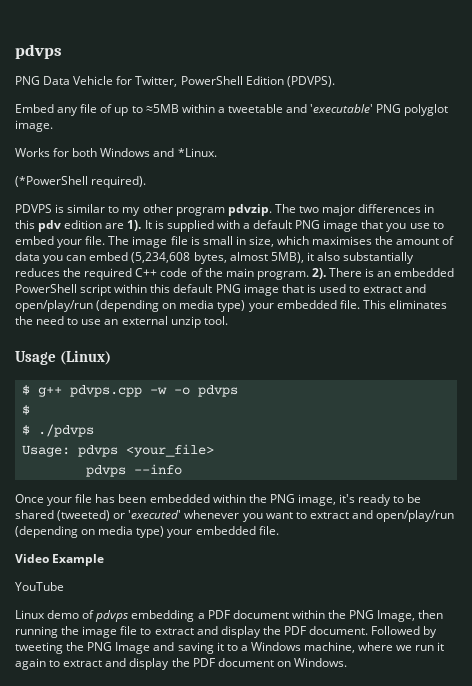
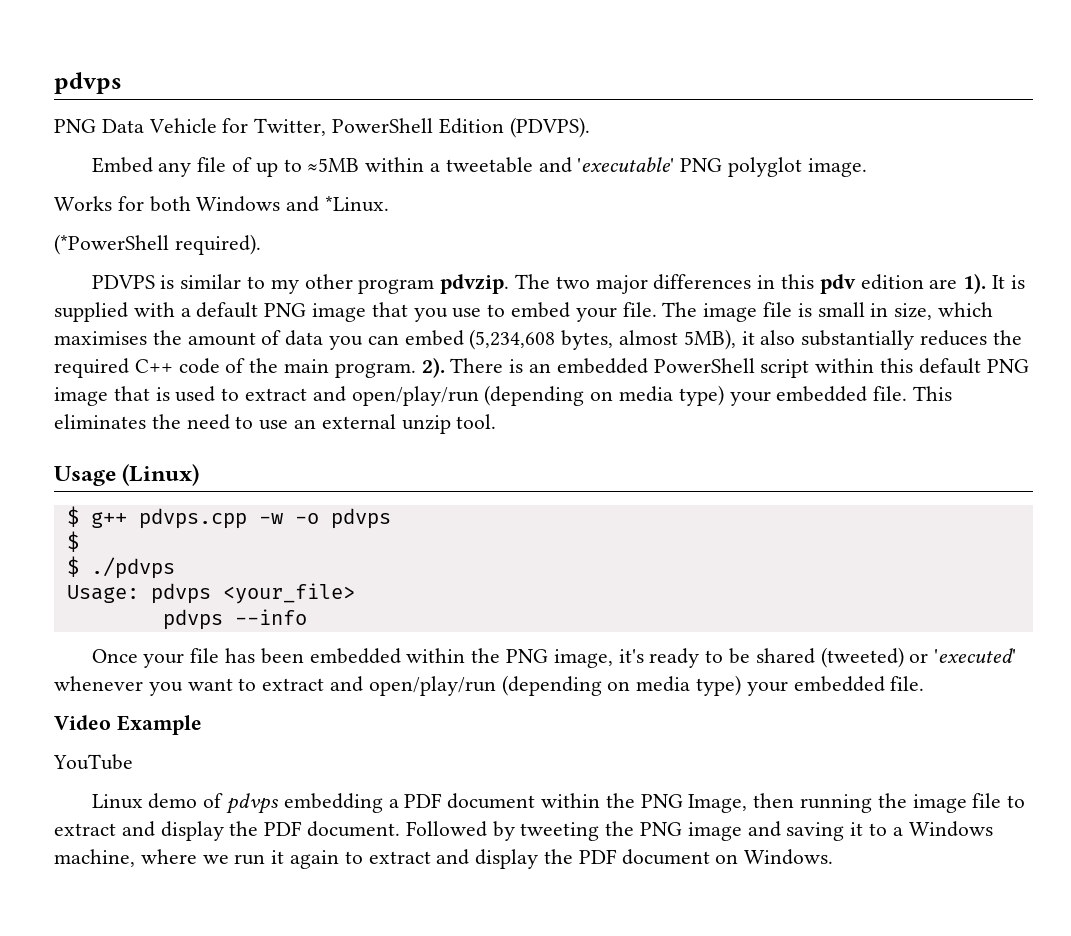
- Followed by tweeting the PNG Image and saving it to a Windows machine, where we run it again to extract and display the PDF document on Windows.
+ Followed by tweeting the PNG image and saving it to a Windows machine, where we run it again to extract and display the PDF document on Windows.

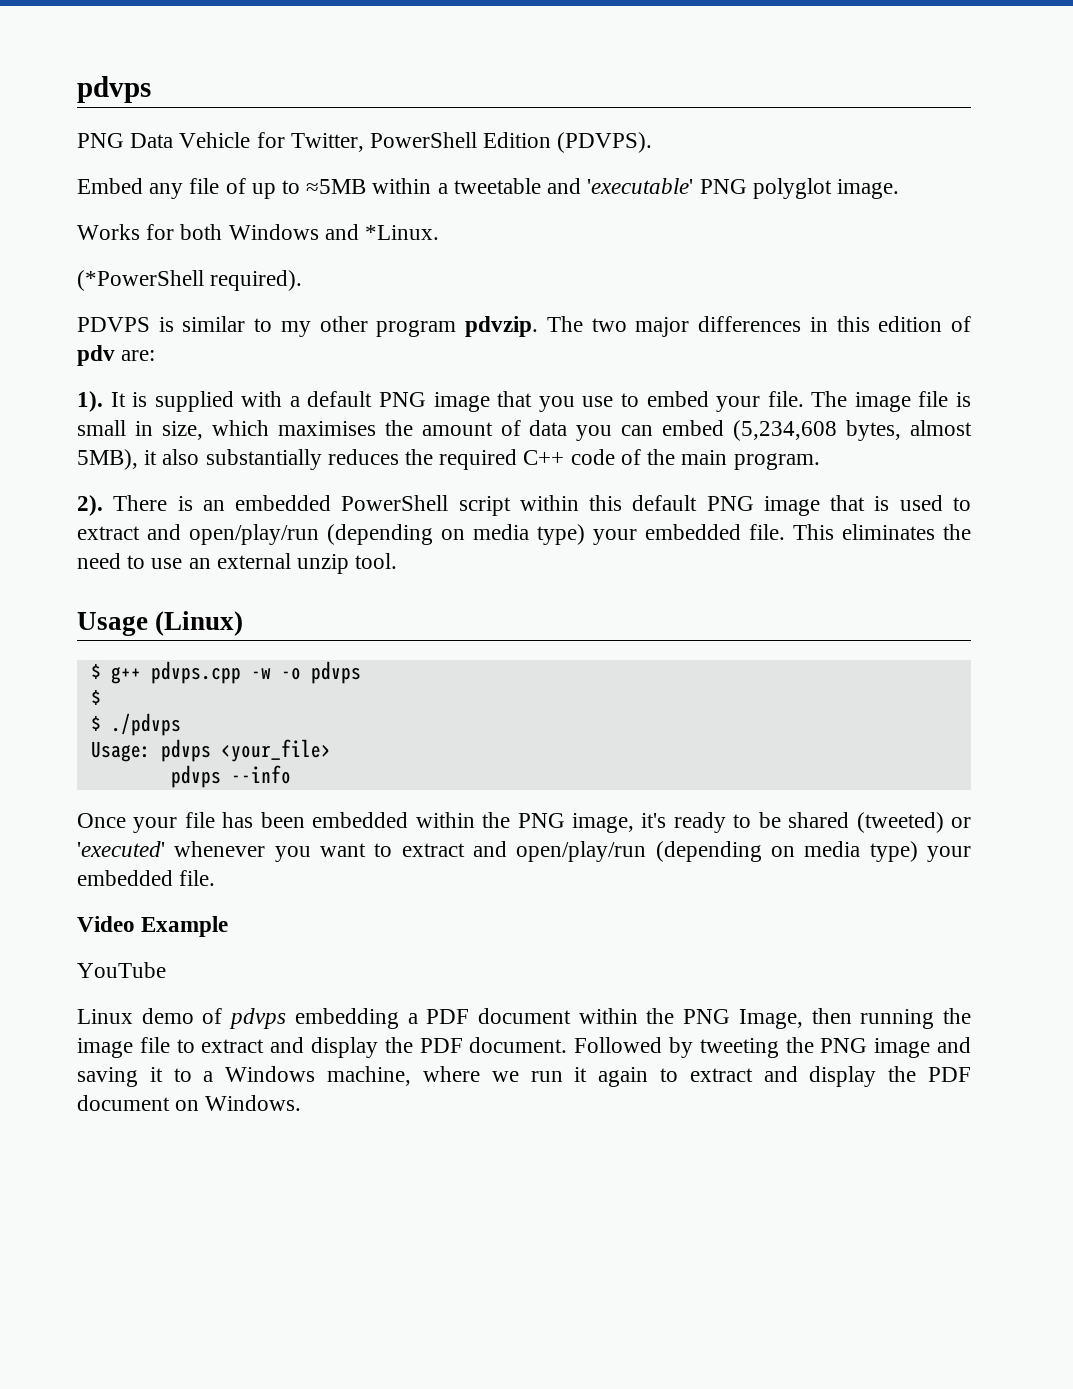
- The two major differences in this pdv edition are 1).
+ The two major differences in this edition of pdv are:
+ 1).
- The image file is small in size, which maximises the amount of data you can embed (5,234,608 bytes, almost 5MB), it also substantially reduces the required C++ code of the main program. 2).
+ The image file is small in size, which maximises the amount of data you can embed (5,234,608 bytes, almost 5MB), it also substantially reduces the required C++ code of the main program.
+ 2).

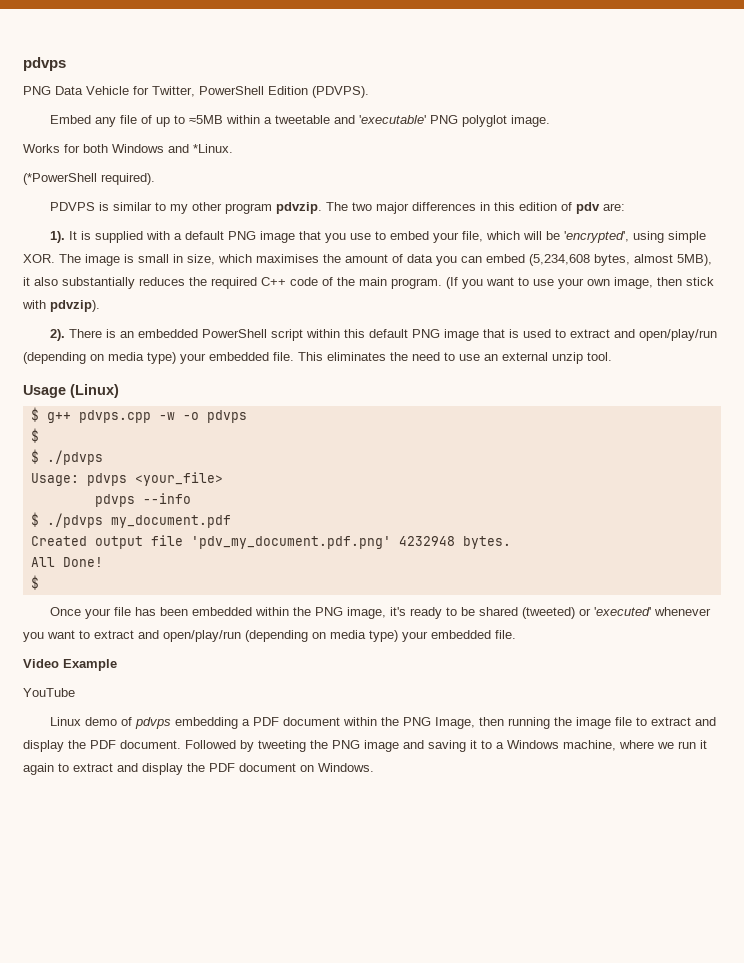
- It is supplied with a default PNG image that you use to embed your file. The image file is small in size, which maximises the amount of data you can embed (5,234,608 bytes, almost 5MB), it also substantially reduces the required C++ code of the main program.
+ It is supplied with a default PNG image that you use to embed your file, which will be 'encrypted', using simple XOR. The image is small in size, which maximises the amount of data you can embed (5,234,608 bytes, almost 5MB), it also substantially reduces the required C++ code of the main program. (If you want to use your own image, then stick with pdvzip).
+ $ ./pdvps my_document.pdf
+ Created output file 'pdv_my_document.pdf.png' 4232948 bytes.
+ All Done!
+ $

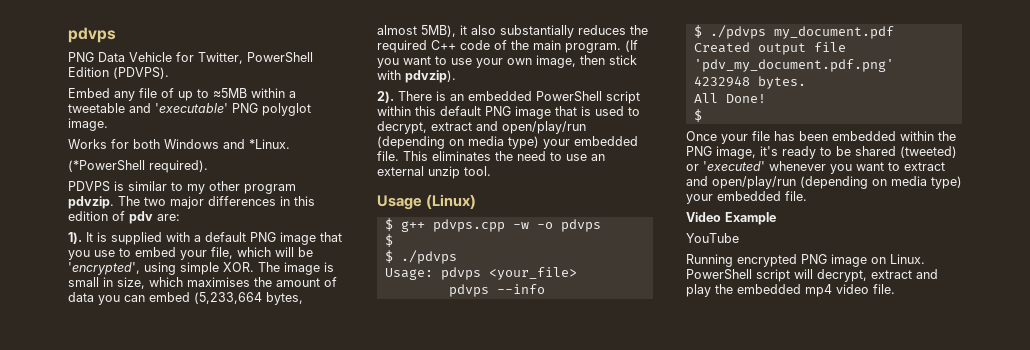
- It is supplied with a default PNG image that you use to embed your file, which will be 'encrypted', using simple XOR. The image is small in size, which maximises the amount of data you can embed (5,234,608 bytes, almost 5MB), it also substantially reduces the required C++ code of the main program.
+ It is supplied with a default PNG image that you use to embed your file, which will be 'encrypted', using simple XOR. The image is small in size, which maximises the amount of data you can embed (5,233,664 bytes, almost 5MB), it also substantially reduces the required C++ code of the main program.
- There is an embedded PowerShell script within this default PNG image that is used to extract and open/play/run (depending on media type) your embedded file.
+ There is an embedded PowerShell script within this default PNG image that is used to decrypt, extract and open/play/run (depending on media type) your embedded file.
- Linux demo of pdvps embedding a PDF document within the PNG Image, then running the image file to extract and display the PDF document. Followed by tweeting the PNG image and saving it to a Windows machine, where we run it again to extract and display the PDF document on Windows.
+ Running encrypted PNG image on Linux. PowerShell script will decrypt, extract and play the embedded mp4 video file.

